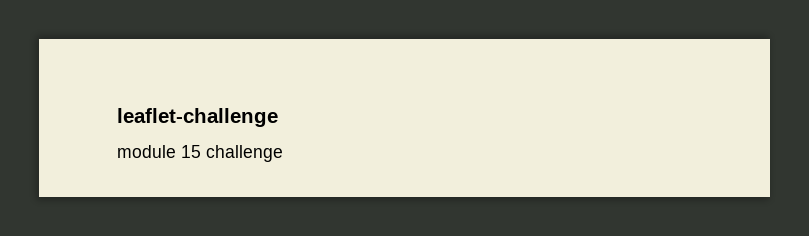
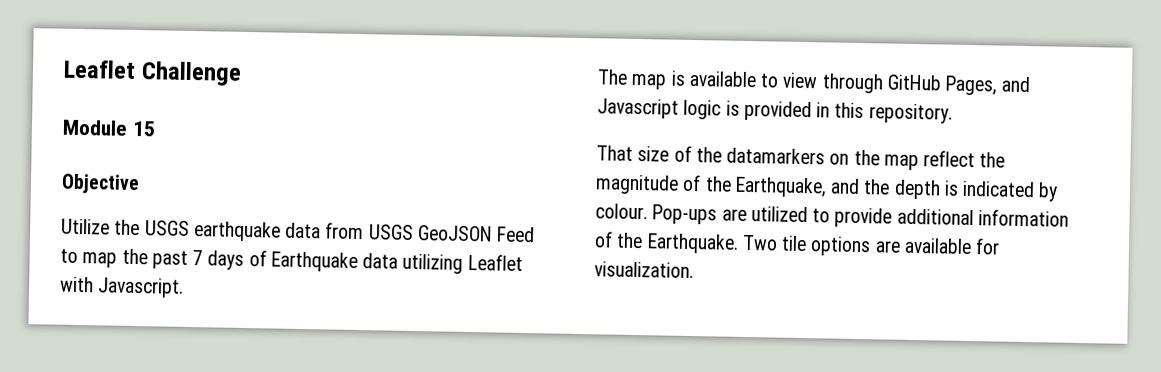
- leaflet-challenge
- module 15 challenge
+ Leaflet Challenge
+ Module 15
+ Objective
+ Utilize the USGS earthquake data from USGS GeoJSON Feed to map the past 7 days of Earthquake data utilizing Leaflet with Javascript.
+ The map is available to view through GitHub Pages, and Javascript logic is provided in this repository.
+ That size of the datamarkers on the map reflect the magnitude of the Earthquake, and the depth is indicated by colour. Pop-ups are utilized to provide additional information of the Earthquake. Two tile options are available for visualization.

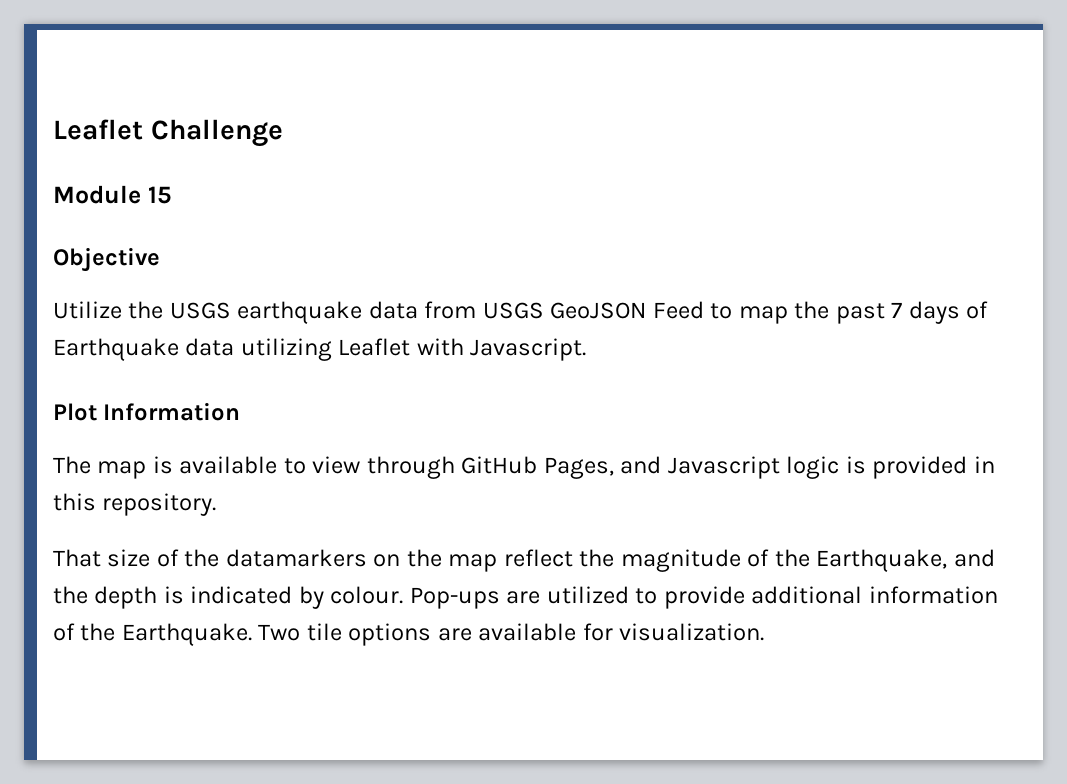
+ Plot Information

